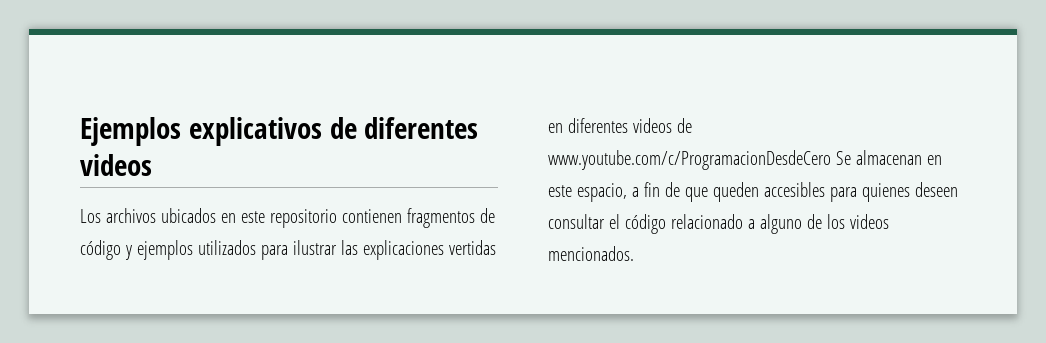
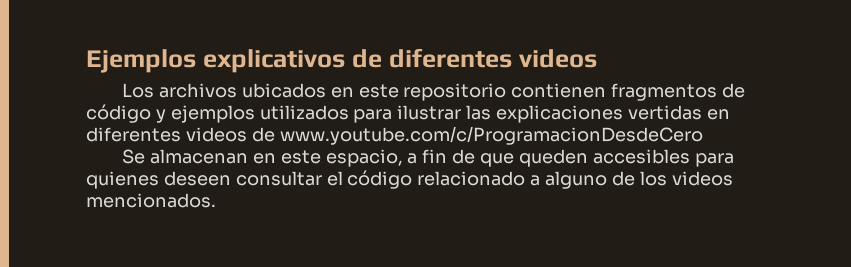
- Los archivos ubicados en este repositorio contienen fragmentos de código y ejemplos utilizados para ilustrar las explicaciones vertidas en diferentes videos de www.youtube.com/c/ProgramacionDesdeCero Se almacenan en este espacio, a fin de que queden accesibles para quienes deseen consultar el código relacionado a alguno de los videos mencionados.
+ Los archivos ubicados en este repositorio contienen fragmentos de código y ejemplos utilizados para ilustrar las explicaciones vertidas en diferentes videos de www.youtube.com/c/ProgramacionDesdeCero
+ Se almacenan en este espacio, a fin de que queden accesibles para quienes deseen consultar el código relacionado a alguno de los videos mencionados.

